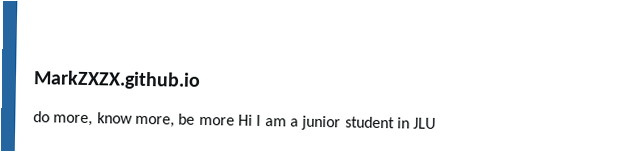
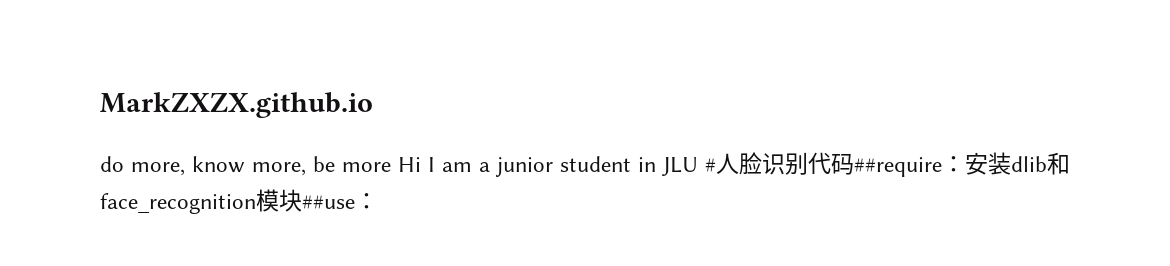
- do more, know more, be more Hi I am a junior student in JLU
+ do more, know more, be more Hi I am a junior student in JLU #人脸识别代码##require：安装dlib和face_recognition模块##use：

